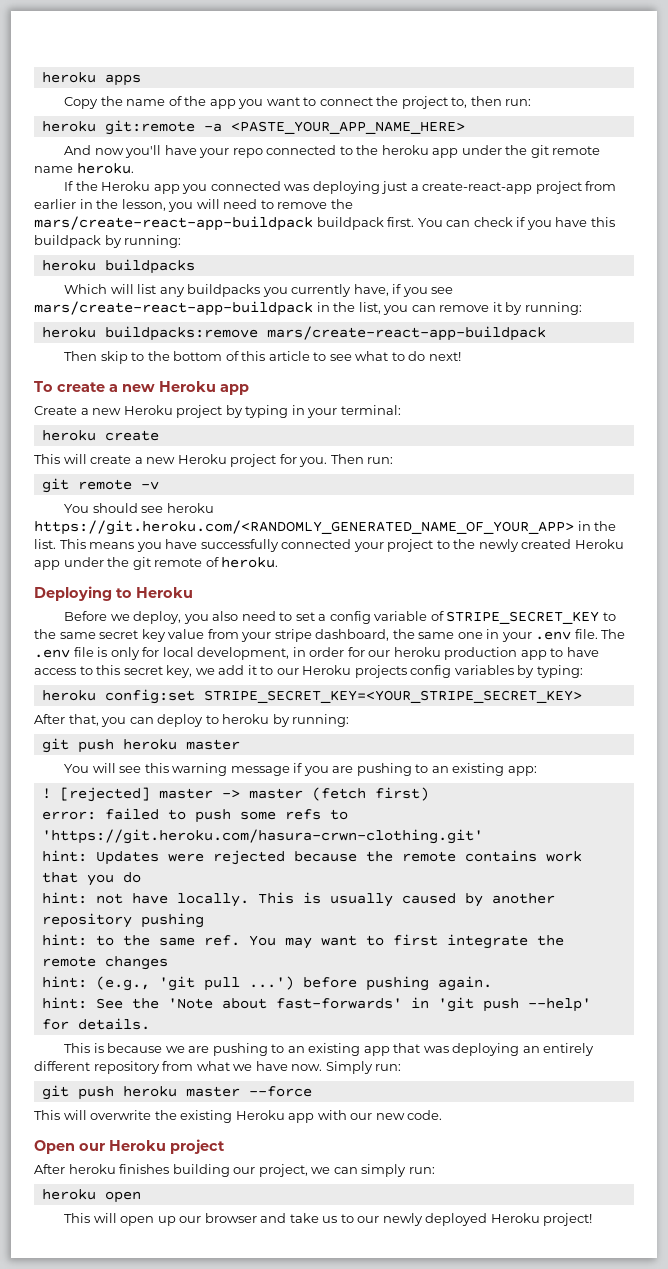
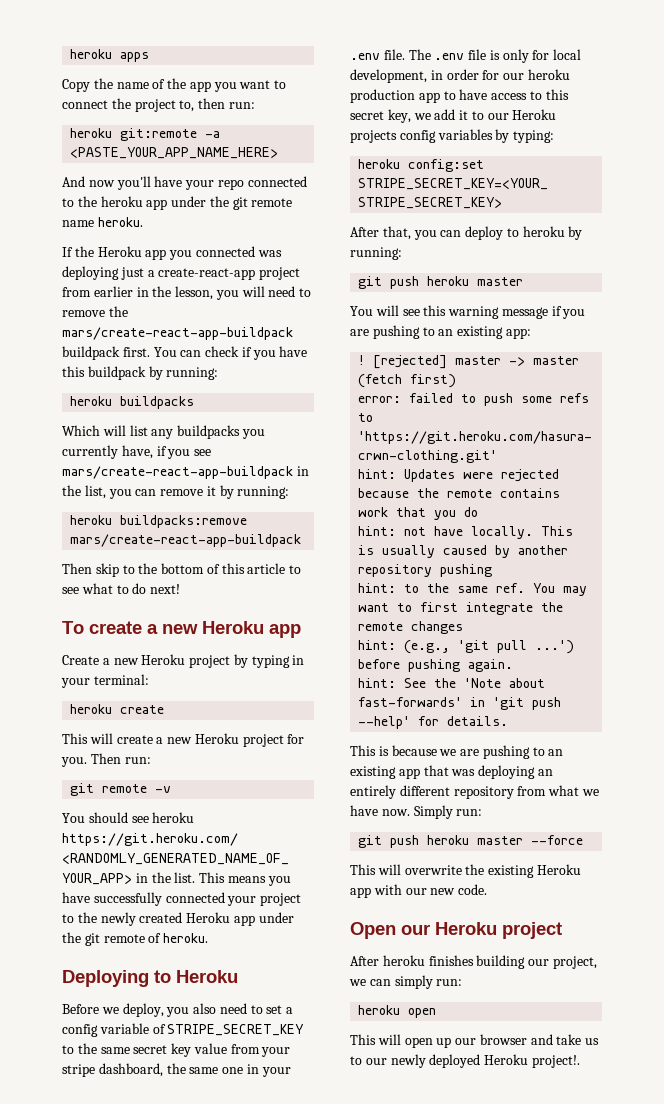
- This will open up our browser and take us to our newly deployed Heroku project!
+ This will open up our browser and take us to our newly deployed Heroku project!.

